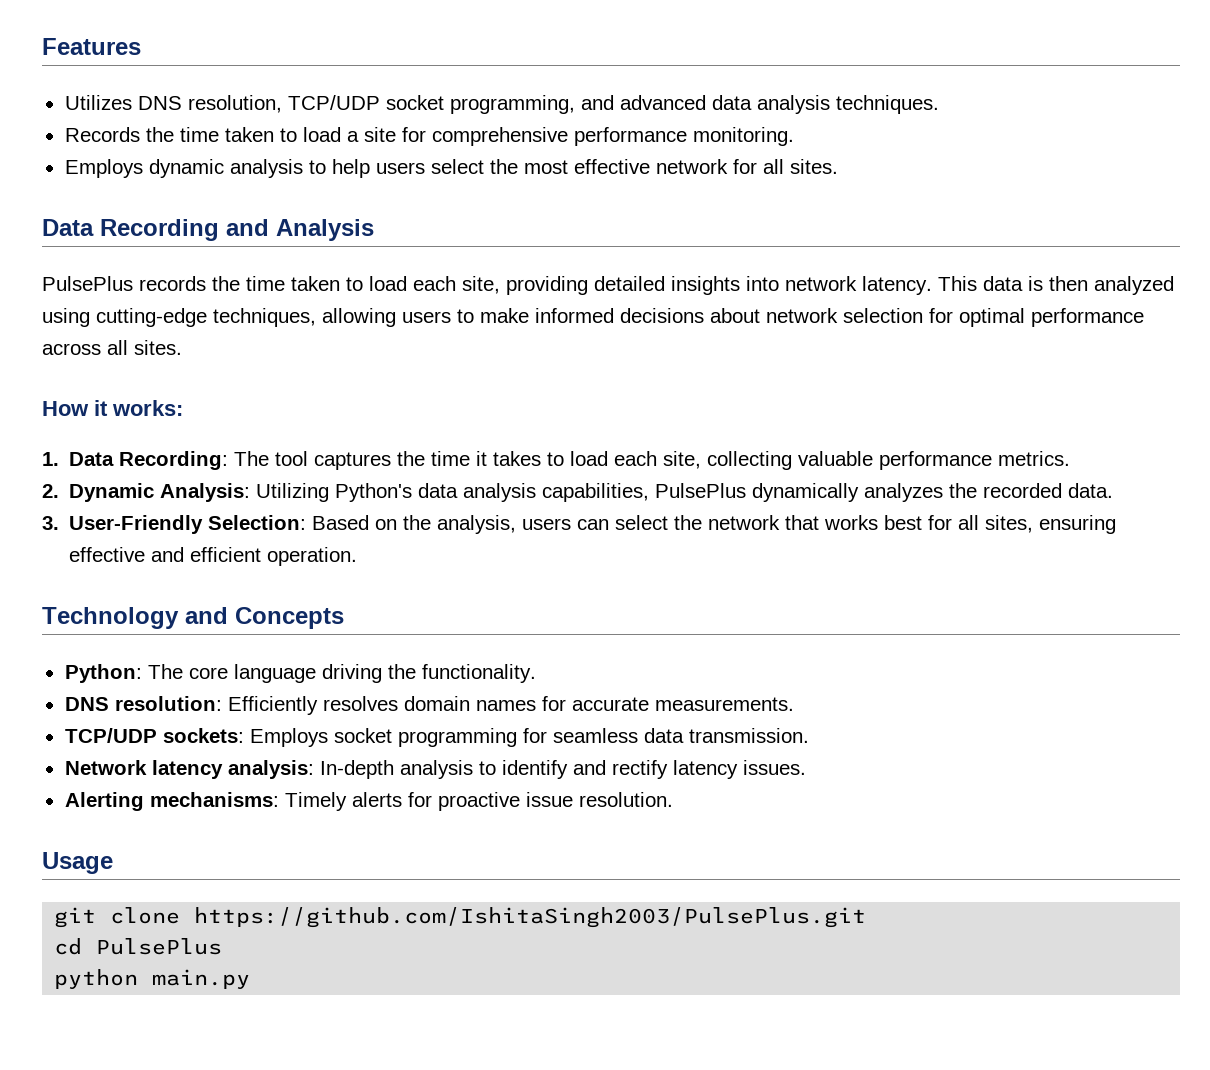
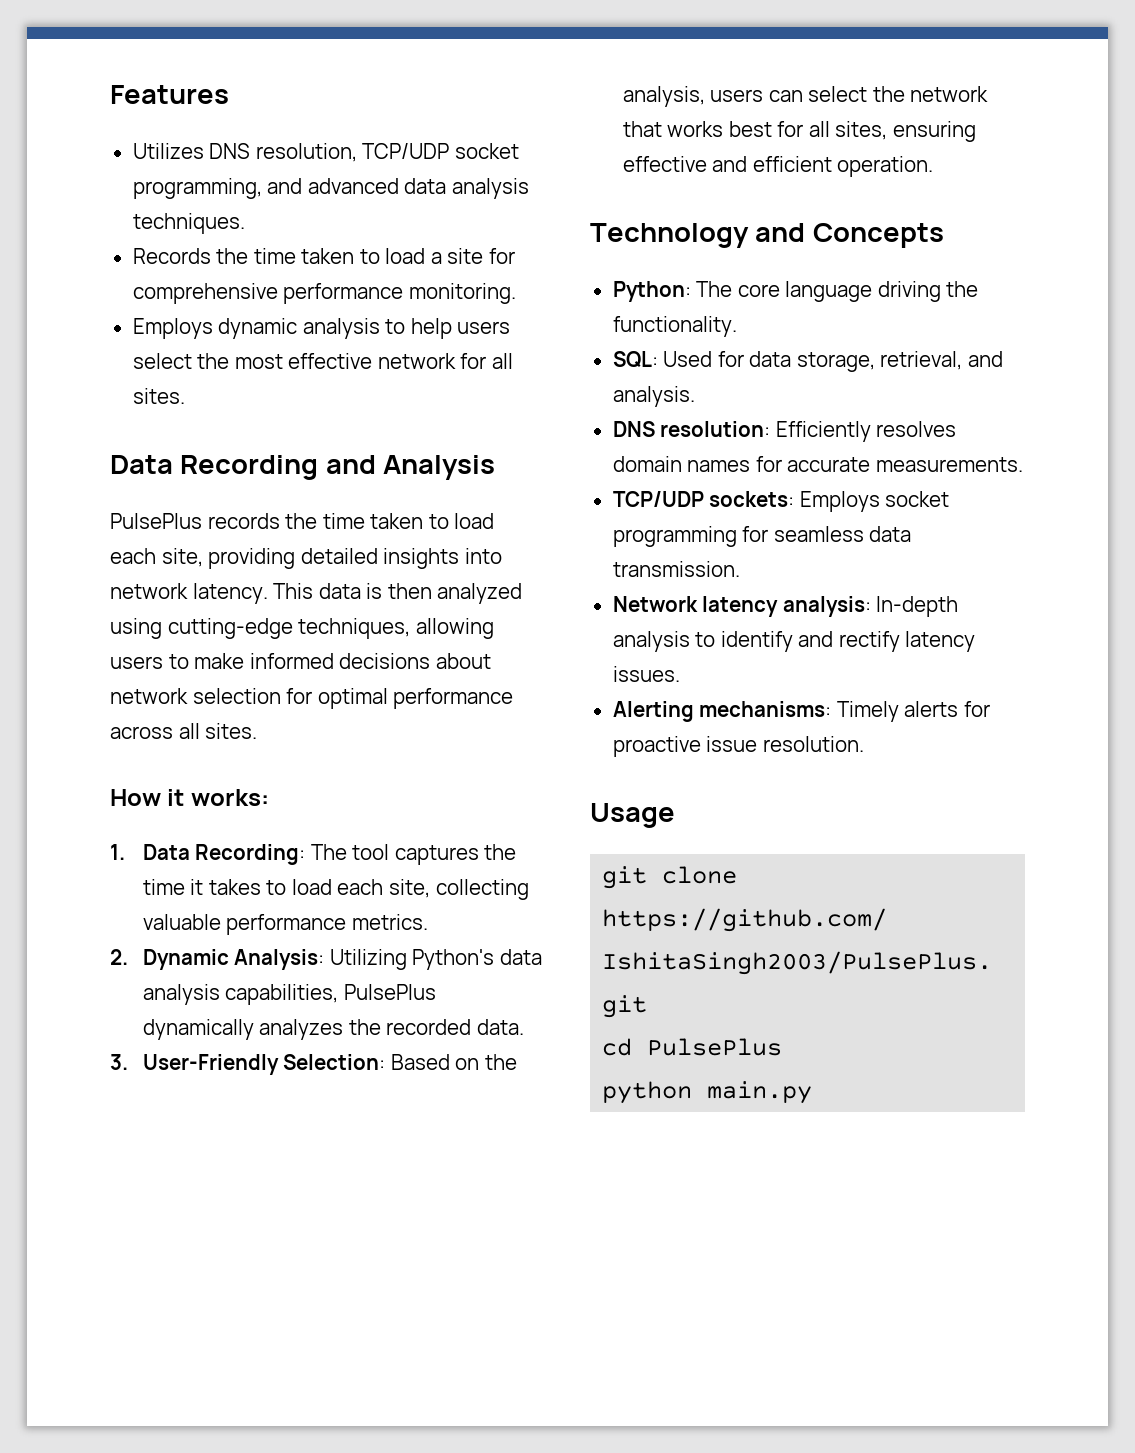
+ SQL: Used for data storage, retrieval, and analysis.

